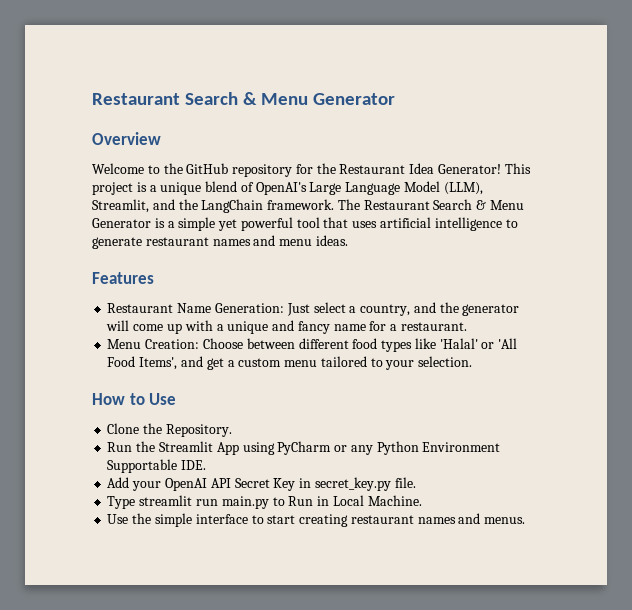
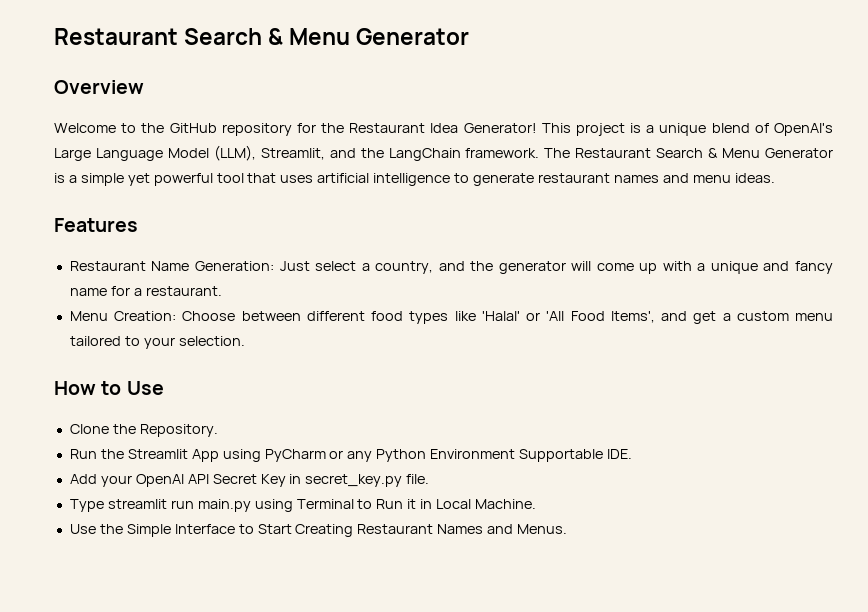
- Type streamlit run main.py to Run in Local Machine.
+ Type streamlit run main.py using Terminal to Run it in Local Machine.
- Use the simple interface to start creating restaurant names and menus.
+ Use the Simple Interface to Start Creating Restaurant Names and Menus.

